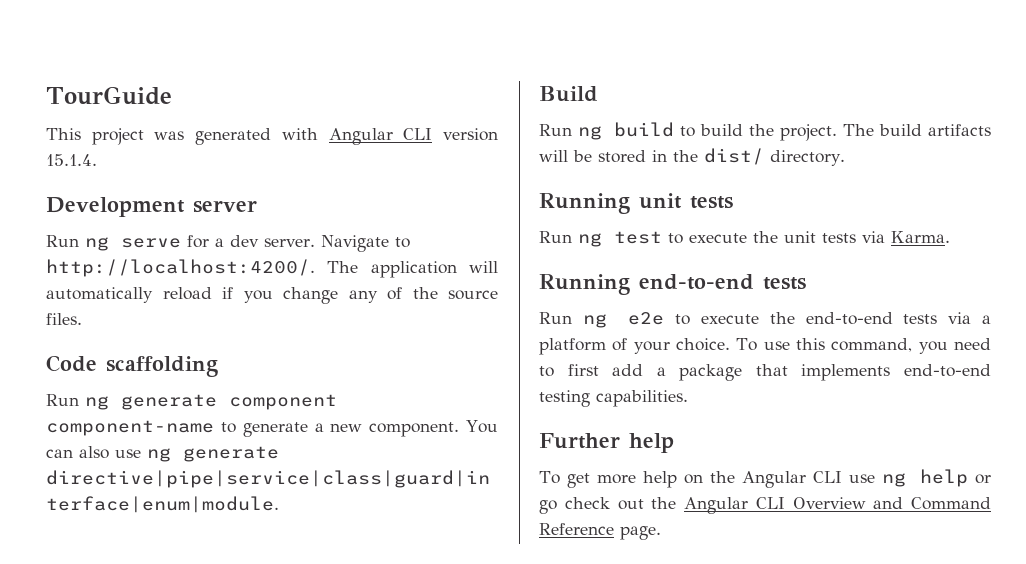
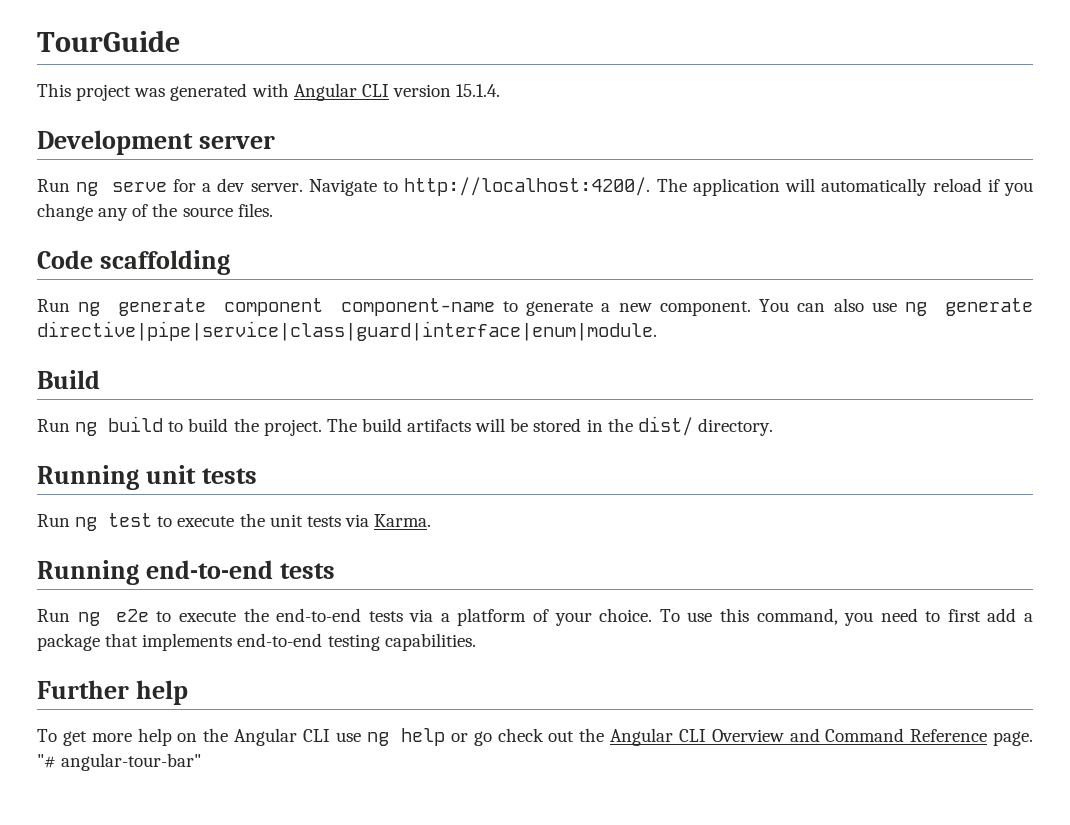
+ "# angular-tour-bar"

